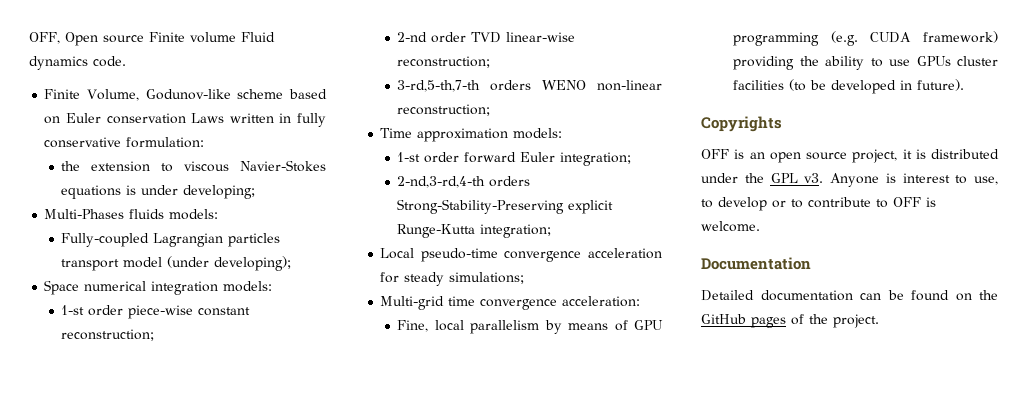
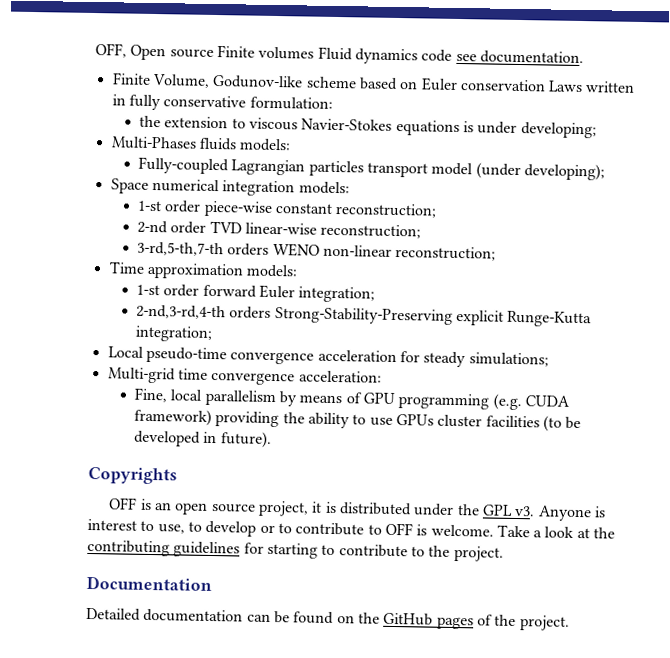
- OFF, Open source Finite volume Fluid dynamics code.
+ OFF, Open source Finite volumes Fluid dynamics code see documentation.
+ Take a look at the contributing guidelines for starting to contribute to the project.

